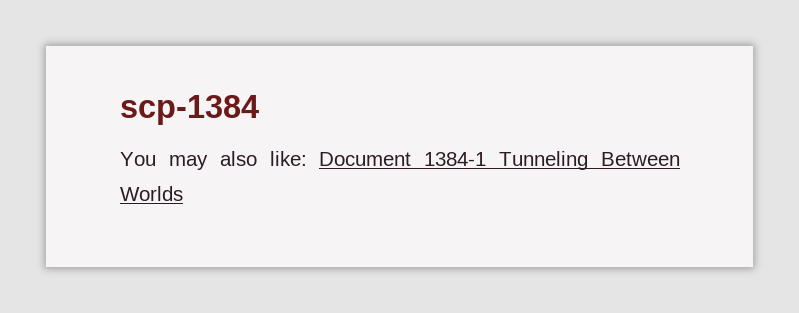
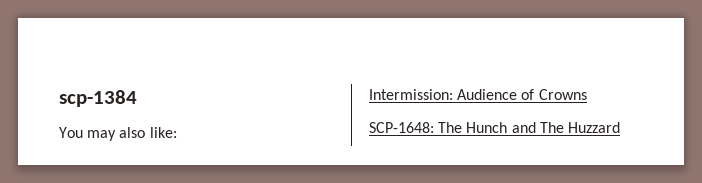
- You may also like: Document 1384-1 Tunneling Between Worlds
+ You may also like:
+ Intermission: Audience of Crowns
+ SCP-1648: The Hunch and The Huzzard

